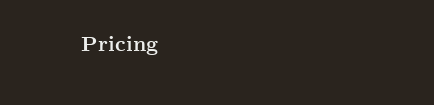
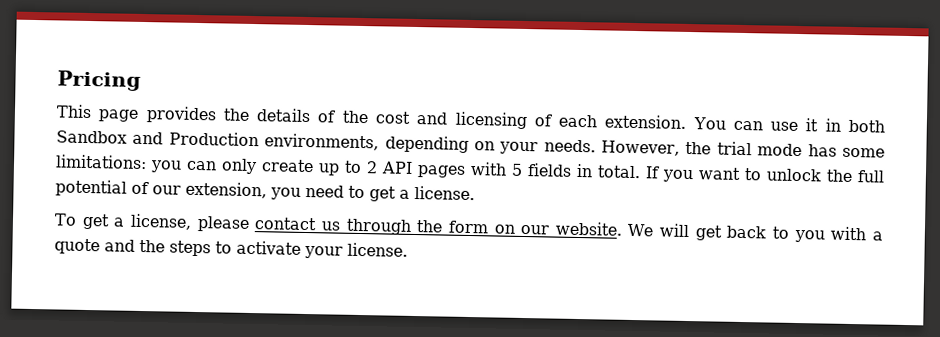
+ This page provides the details of the cost and licensing of each extension. You can use it in both Sandbox and Production environments, depending on your needs. However, the trial mode has some limitations: you can only create up to 2 API pages with 5 fields in total. If you want to unlock the full potential of our extension, you need to get a license.
+ To get a license, please contact us through the form on our website. We will get back to you with a quote and the steps to activate your license.

